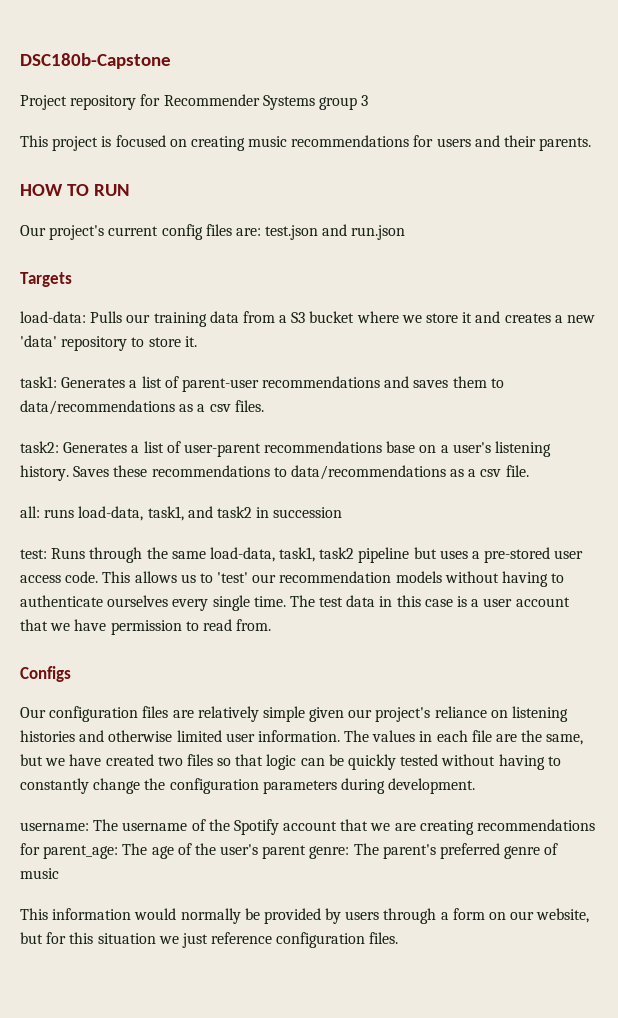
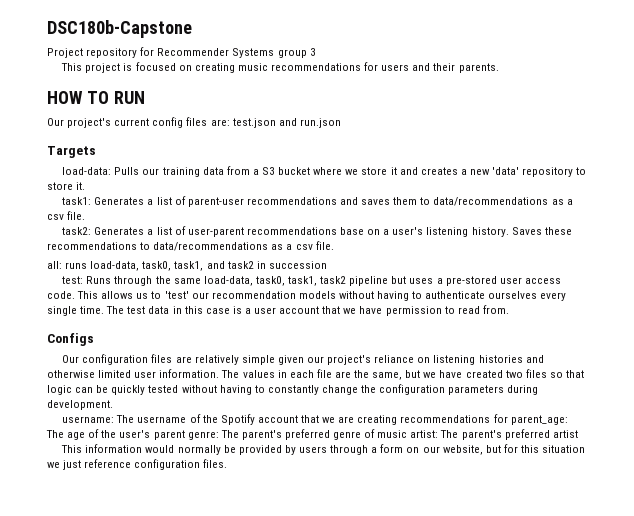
- task1: Generates a list of parent-user recommendations and saves them to data/recommendations as a csv files.
+ task1: Generates a list of parent-user recommendations and saves them to data/recommendations as a csv file.
- all: runs load-data, task1, and task2 in succession
+ all: runs load-data, task0, task1, and task2 in succession
- test: Runs through the same load-data, task1, task2 pipeline but uses a pre-stored user access code.
+ test: Runs through the same load-data, task0, task1, task2 pipeline but uses a pre-stored user access code.
- username: The username of the Spotify account that we are creating recommendations for parent_age: The age of the user's parent genre: The parent's preferred genre of music
+ username: The username of the Spotify account that we are creating recommendations for parent_age: The age of the user's parent genre: The parent's preferred genre of music artist: The parent's preferred artist

